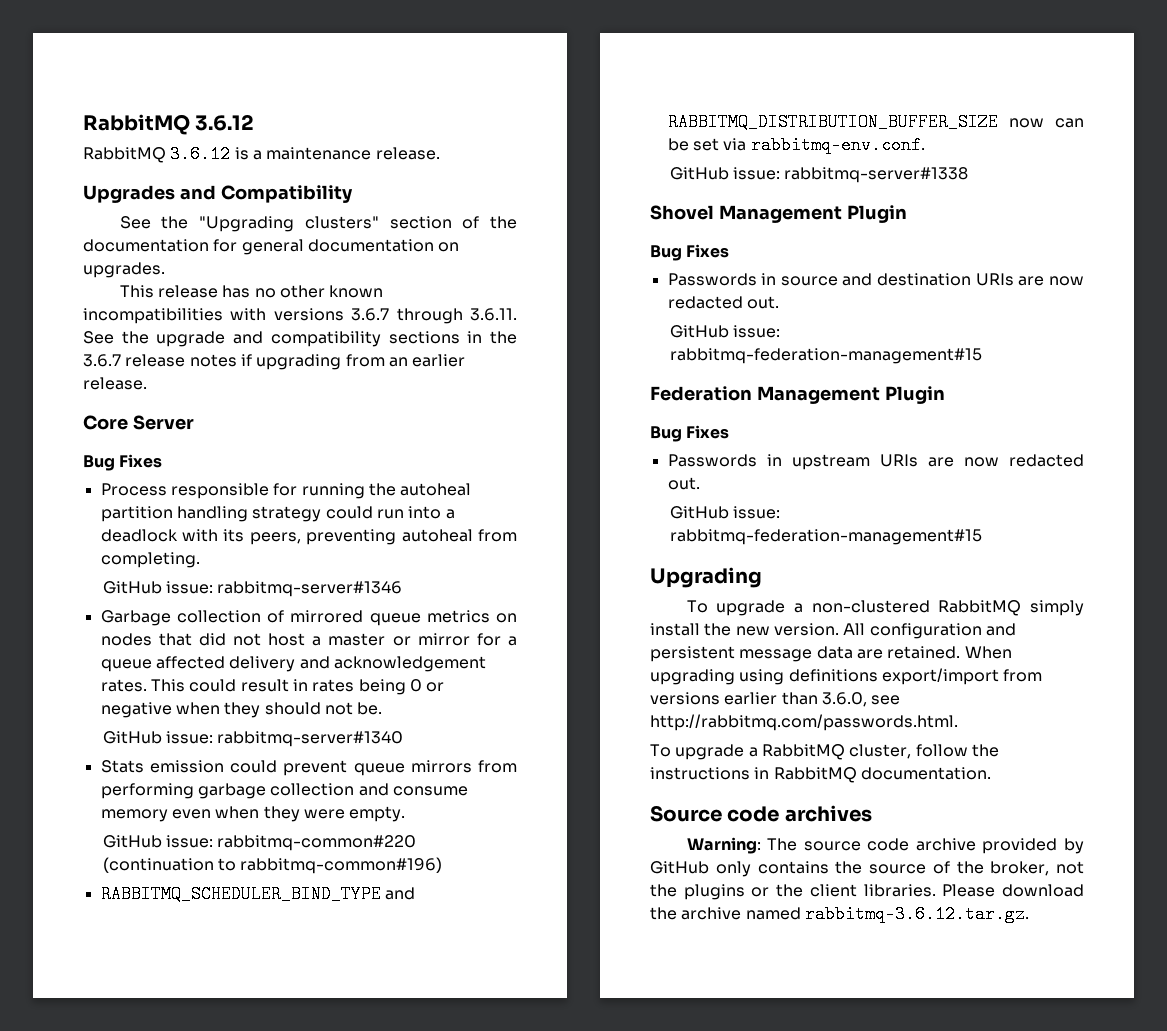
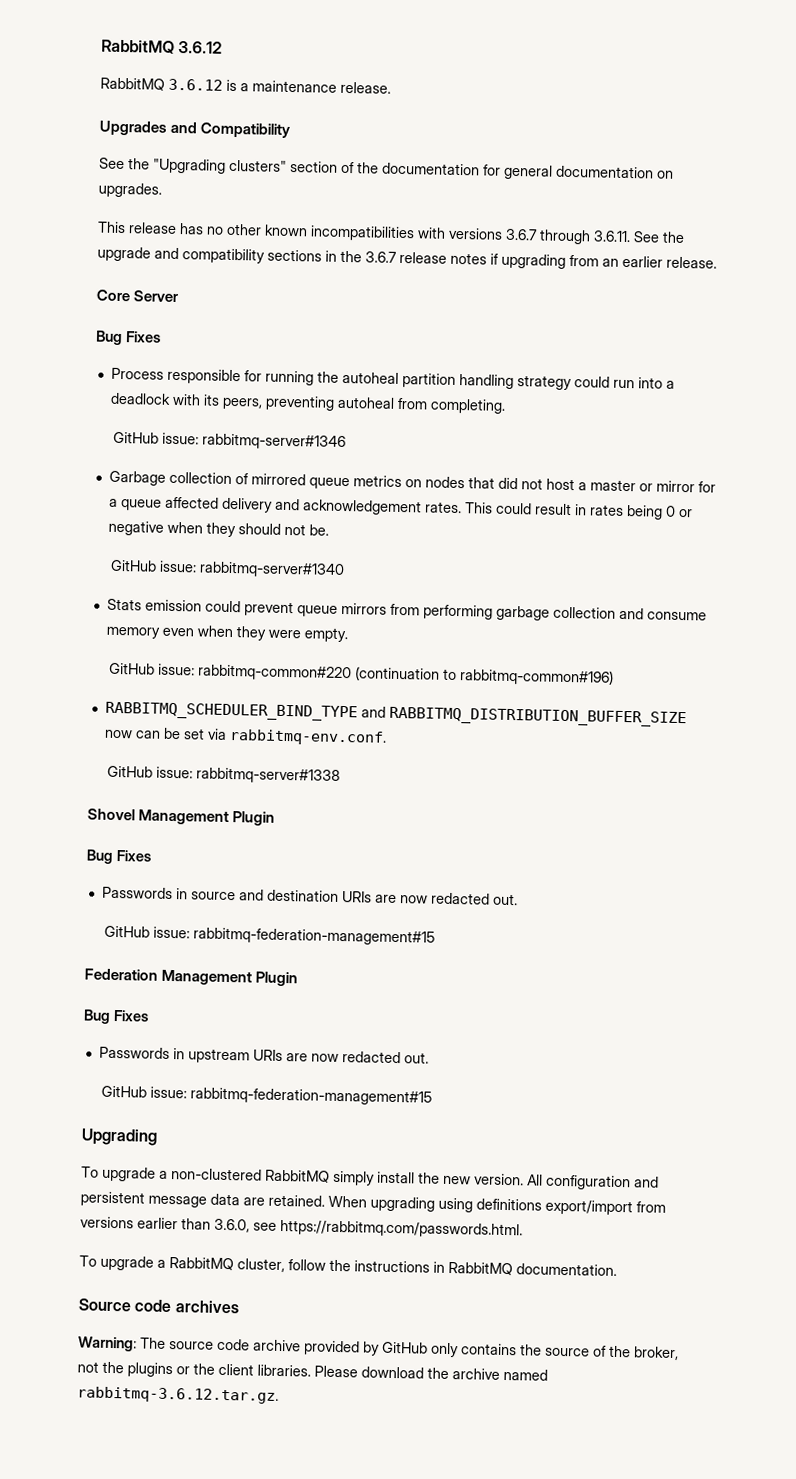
- When upgrading using definitions export/import from versions earlier than 3.6.0, see http://rabbitmq.com/passwords.html.
+ When upgrading using definitions export/import from versions earlier than 3.6.0, see https://rabbitmq.com/passwords.html.

